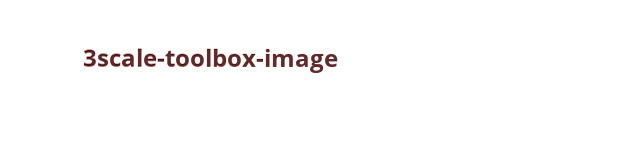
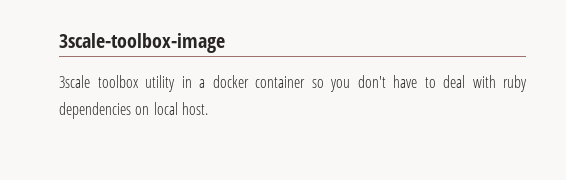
+ 3scale toolbox utility in a docker container so you don't have to deal with ruby dependencies on local host.

